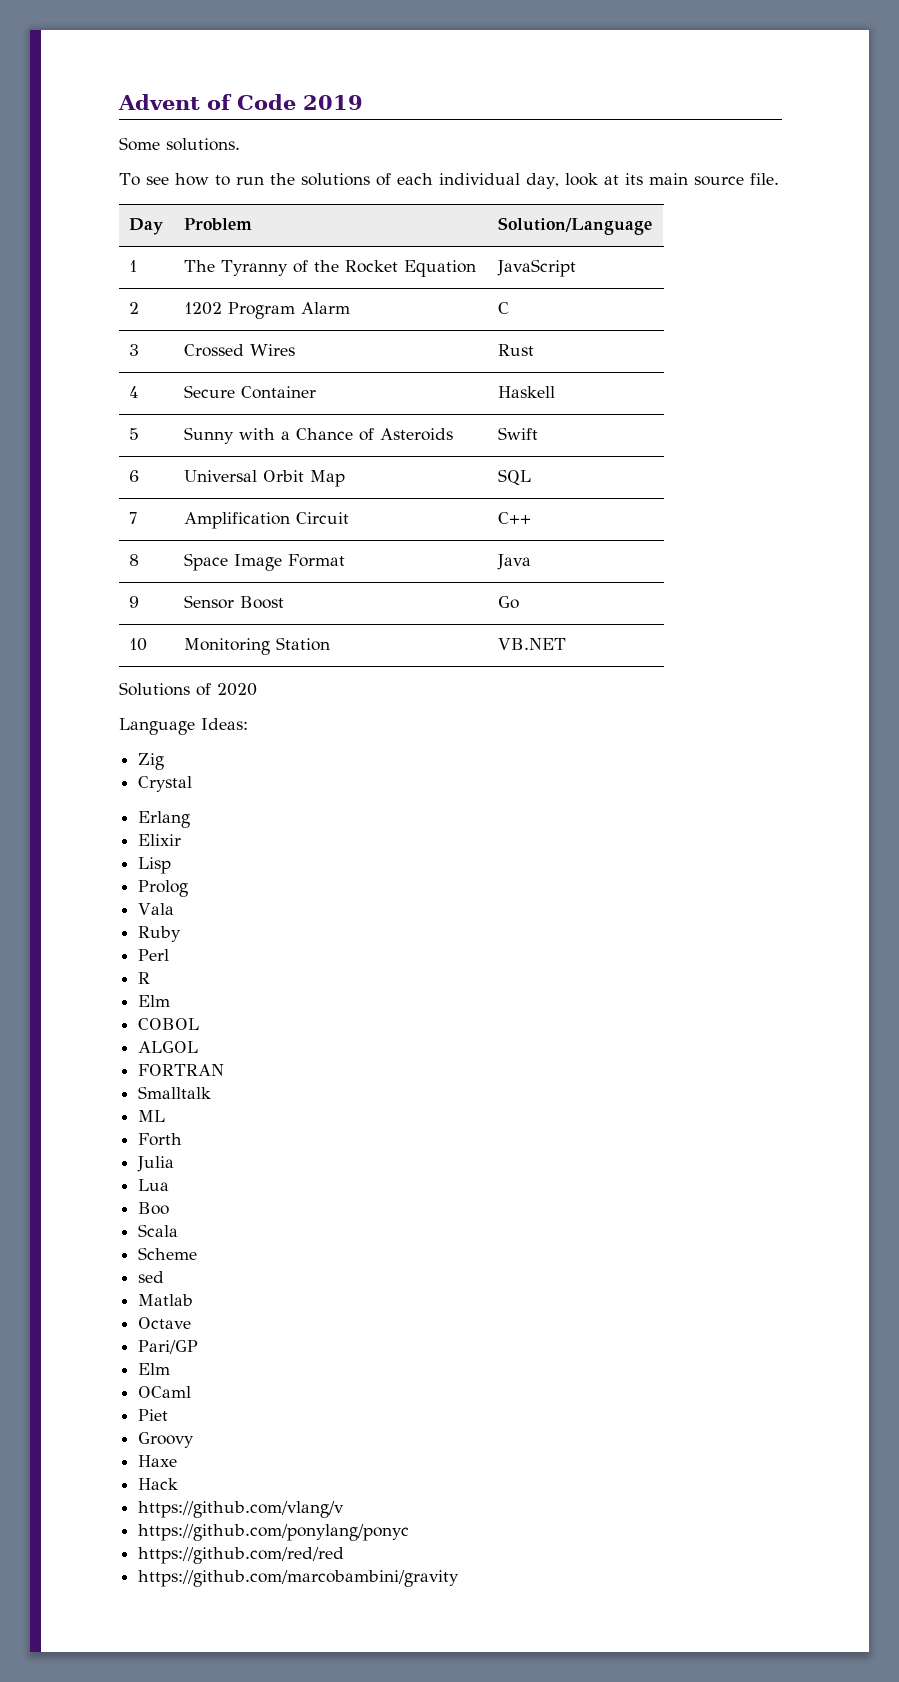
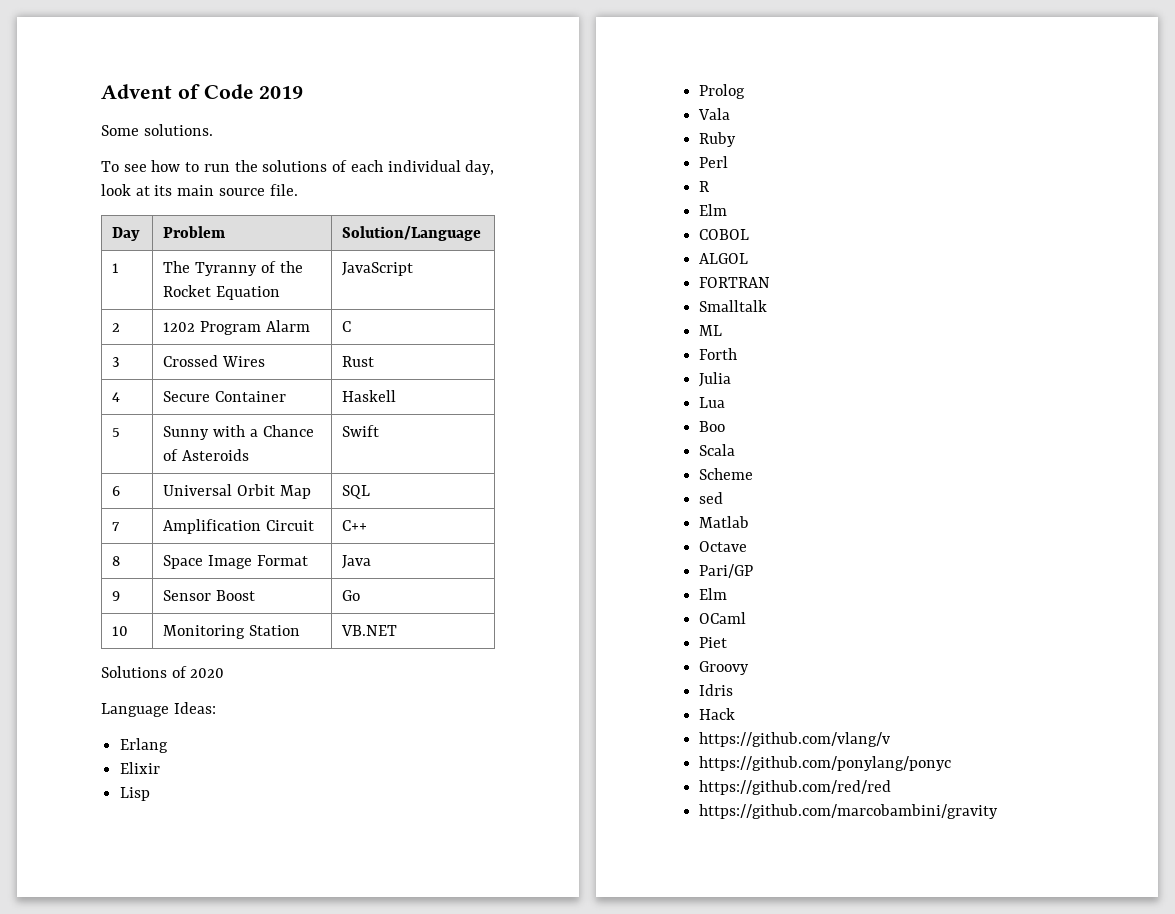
- Zig
- Crystal
- Haxe
+ Idris

